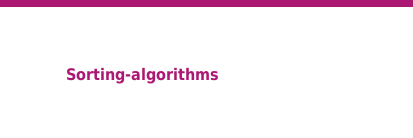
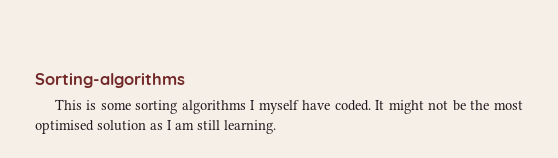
+ This is some sorting algorithms I myself have coded. It might not be the most optimised solution as I am still learning.

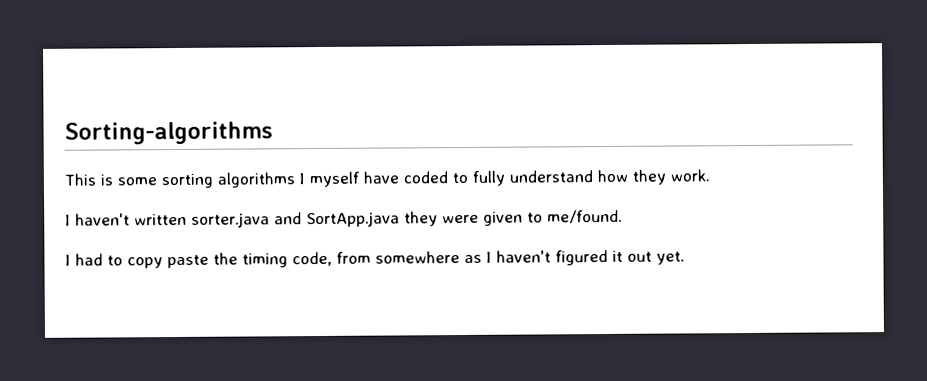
- This is some sorting algorithms I myself have coded. It might not be the most optimised solution as I am still learning.
+ This is some sorting algorithms I myself have coded to fully understand how they work.
+ I haven't written sorter.java and SortApp.java they were given to me/found.
+ I had to copy paste the timing code, from somewhere as I haven't figured it out yet.

